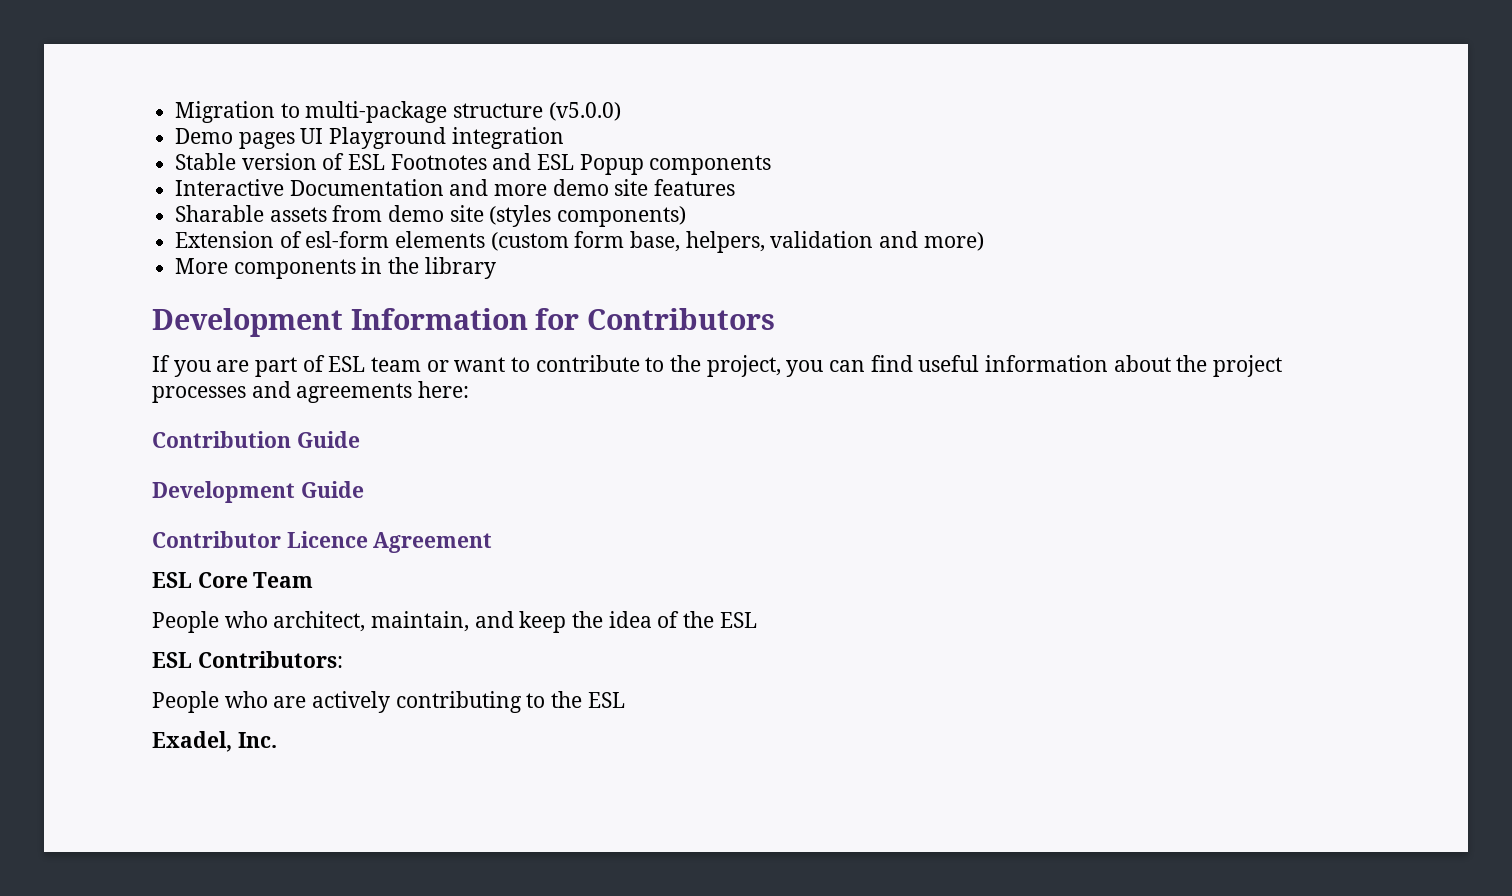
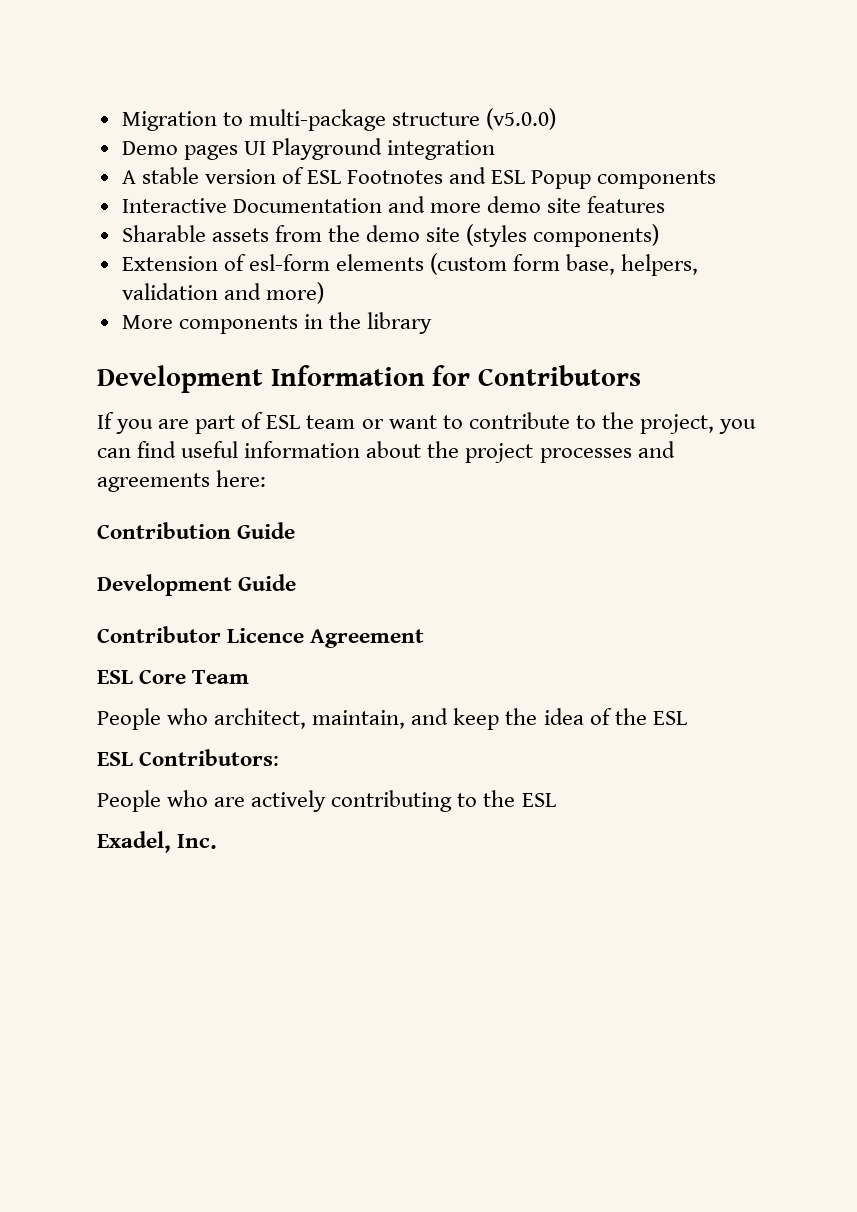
- Stable version of ESL Footnotes and ESL Popup components
+ A stable version of ESL Footnotes and ESL Popup components
- Sharable assets from demo site (styles components)
+ Sharable assets from the demo site (styles components)

